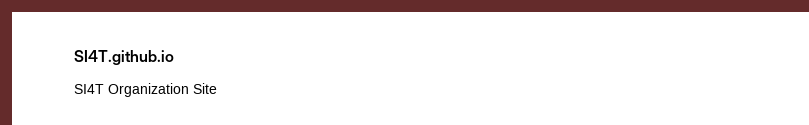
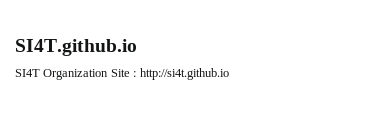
- SI4T Organization Site
+ SI4T Organization Site : http://si4t.github.io

